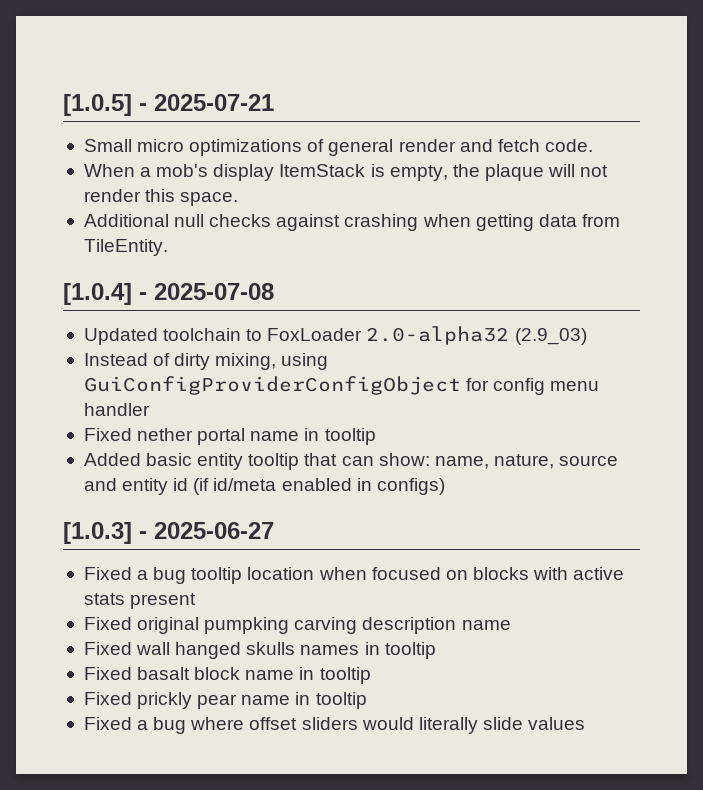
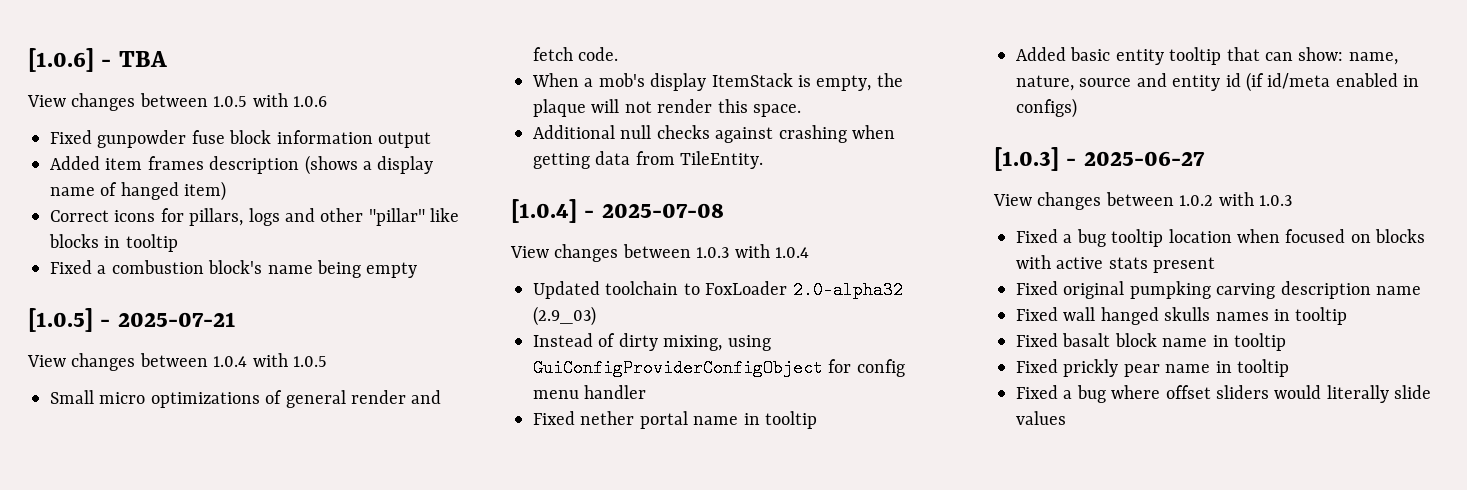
+ [1.0.6] - TBA
+ View changes between 1.0.5 with 1.0.6
+ Fixed gunpowder fuse block information output
+ Added item frames description (shows a display name of hanged item)
+ Correct icons for pillars, logs and other "pillar" like blocks in tooltip
+ Fixed a combustion block's name being empty
  [1.0.5] - 2025-07-21
+ View changes between 1.0.4 with 1.0.5
+ View changes between 1.0.3 with 1.0.4
+ View changes between 1.0.2 with 1.0.3

